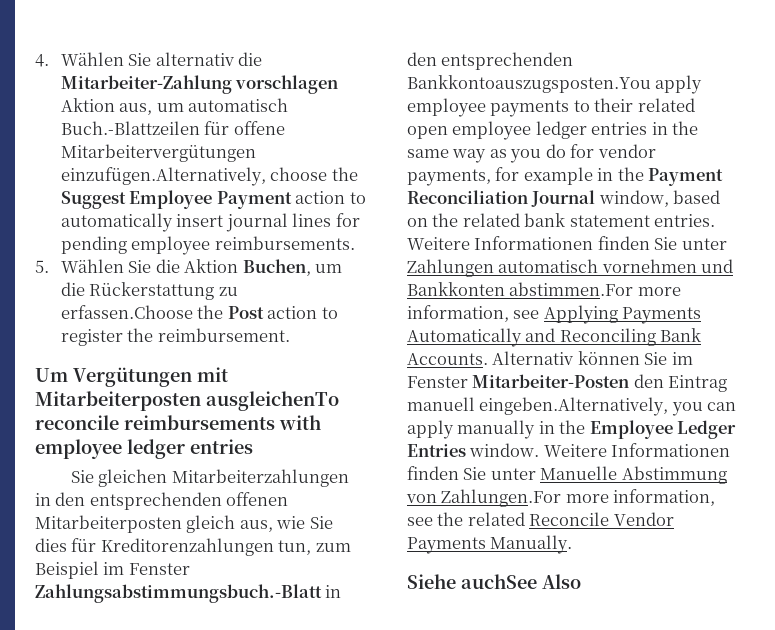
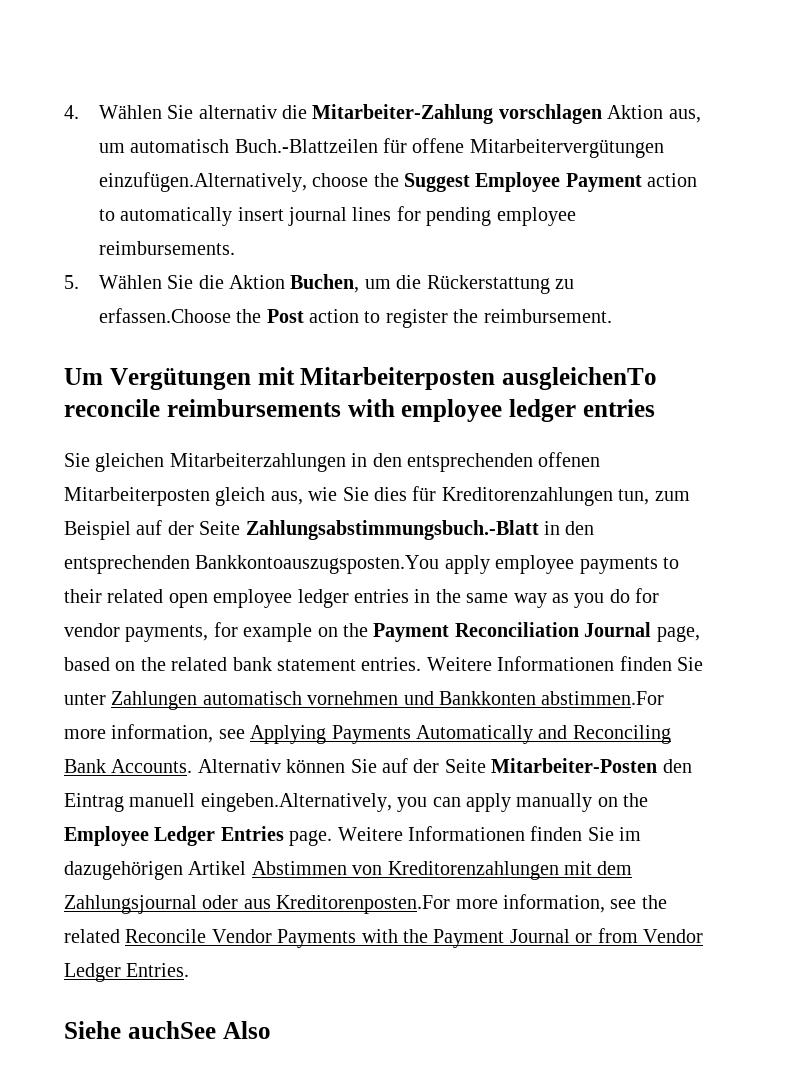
- Sie gleichen Mitarbeiterzahlungen in den entsprechenden offenen Mitarbeiterposten gleich aus, wie Sie dies für Kreditorenzahlungen tun, zum Beispiel im Fenster Zahlungsabstimmungsbuch.-Blatt in den entsprechenden Bankkontoauszugsposten.You apply employee payments to their related open employee ledger entries in the same way as you do for vendor payments, for example in the Payment Reconciliation Journal window, based on the related bank statement entries.
+ Sie gleichen Mitarbeiterzahlungen in den entsprechenden offenen Mitarbeiterposten gleich aus, wie Sie dies für Kreditorenzahlungen tun, zum Beispiel auf der Seite Zahlungsabstimmungsbuch.-Blatt in den entsprechenden Bankkontoauszugsposten.You apply employee payments to their related open employee ledger entries in the same way as you do for vendor payments, for example on the Payment Reconciliation Journal page, based on the related bank statement entries.
- Alternativ können Sie im Fenster Mitarbeiter-Posten den Eintrag manuell eingeben.Alternatively, you can apply manually in the Employee Ledger Entries window. Weitere Informationen finden Sie unter Manuelle Abstimmung von Zahlungen.For more information, see the related Reconcile Vendor Payments Manually.
+ Alternativ können Sie auf der Seite Mitarbeiter-Posten den Eintrag manuell eingeben.Alternatively, you can apply manually on the Employee Ledger Entries page. Weitere Informationen finden Sie im dazugehörigen Artikel Abstimmen von Kreditorenzahlungen mit dem Zahlungsjournal oder aus Kreditorenposten.For more information, see the related Reconcile Vendor Payments with the Payment Journal or from Vendor Ledger Entries.

